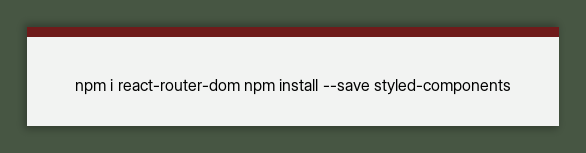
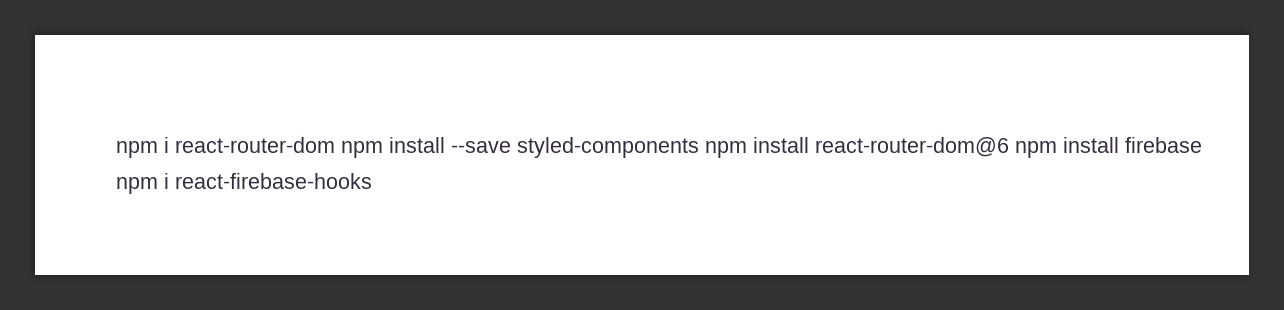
- npm i react-router-dom npm install --save styled-components
+ npm i react-router-dom npm install --save styled-components npm install react-router-dom@6 npm install firebase npm i react-firebase-hooks

